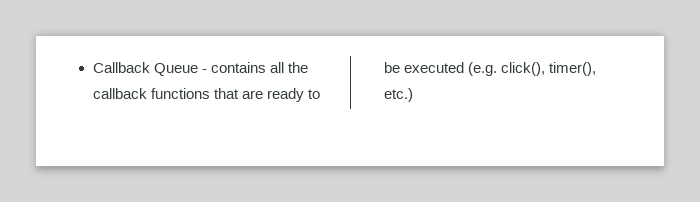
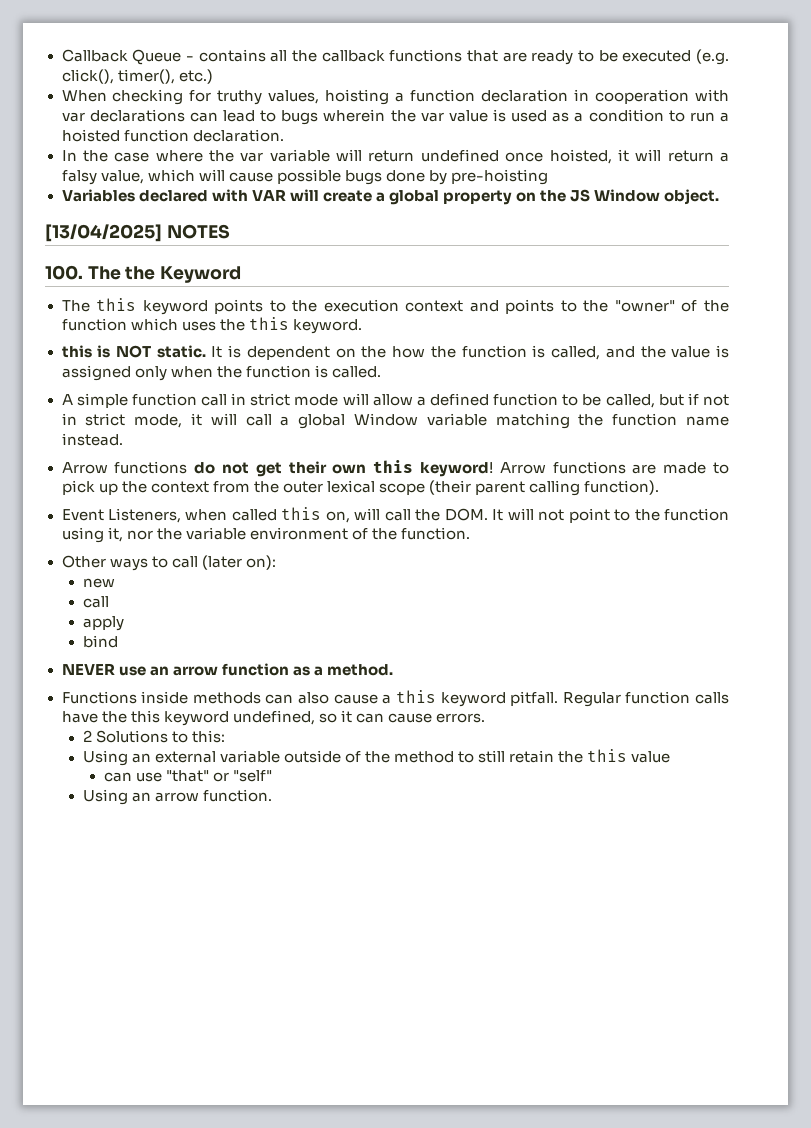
+ When checking for truthy values, hoisting a function declaration in cooperation with var declarations can lead to bugs wherein the var value is used as a condition to run a hoisted function declaration.
+ In the case where the var variable will return undefined once hoisted, it will return a falsy value, which will cause possible bugs done by pre-hoisting
+ Variables declared with VAR will create a global property on the JS Window object.
+ [13/04/2025] NOTES
+ 100. The the Keyword
+ The this keyword points to the execution context and points to the "owner" of the function which uses the this keyword.
+ this is NOT static. It is dependent on the how the function is called, and the value is assigned only when the function is called.
+ A simple function call in strict mode will allow a defined function to be called, but if not in strict mode, it will call a global Window variable matching the function name instead.
+ Arrow functions do not get their own this keyword! Arrow functions are made to pick up the context from the outer lexical scope (their parent calling function).
+ Event Listeners, when called this on, will call the DOM. It will not point to the function using it, nor the variable environment of the function.
+ Other ways to call (later on):
+ new
+ call
+ apply
+ bind
+ NEVER use an arrow function as a method.
+ Functions inside methods can also cause a this keyword pitfall. Regular function calls have the this keyword undefined, so it can cause errors.
+ 2 Solutions to this:
+ Using an external variable outside of the method to still retain the this value
+ can use "that" or "self"
+ Using an arrow function.

